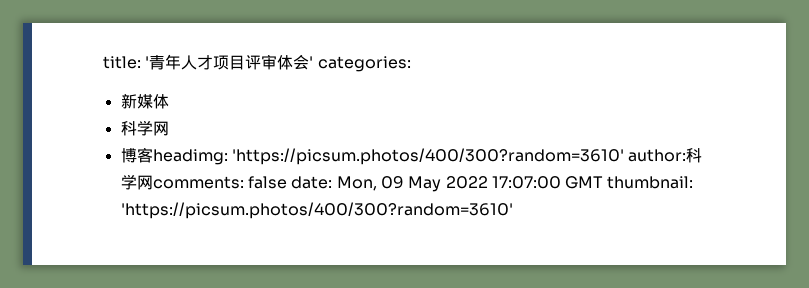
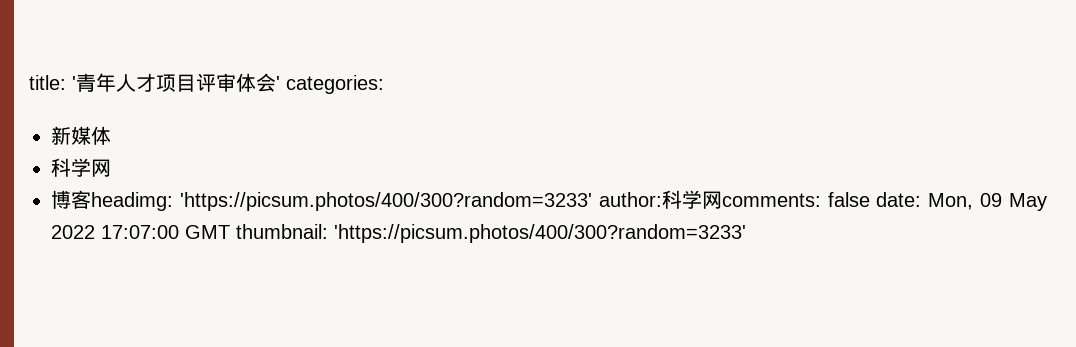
- 博客headimg: 'https://picsum.photos/400/300?random=3610' author:科学网comments: false date: Mon, 09 May 2022 17:07:00 GMT thumbnail: 'https://picsum.photos/400/300?random=3610'
+ 博客headimg: 'https://picsum.photos/400/300?random=3233' author:科学网comments: false date: Mon, 09 May 2022 17:07:00 GMT thumbnail: 'https://picsum.photos/400/300?random=3233'

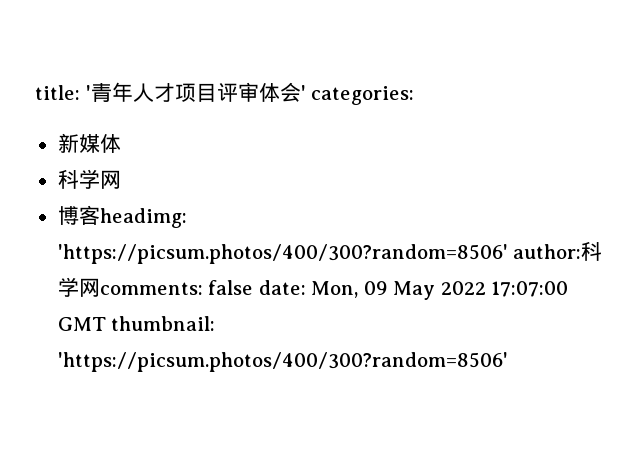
- 博客headimg: 'https://picsum.photos/400/300?random=3233' author:科学网comments: false date: Mon, 09 May 2022 17:07:00 GMT thumbnail: 'https://picsum.photos/400/300?random=3233'
+ 博客headimg: 'https://picsum.photos/400/300?random=8506' author:科学网comments: false date: Mon, 09 May 2022 17:07:00 GMT thumbnail: 'https://picsum.photos/400/300?random=8506'

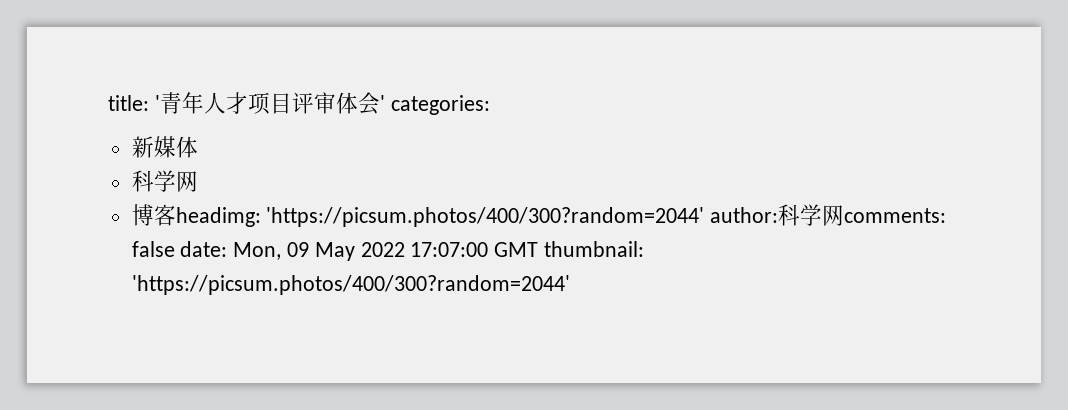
- 博客headimg: 'https://picsum.photos/400/300?random=8506' author:科学网comments: false date: Mon, 09 May 2022 17:07:00 GMT thumbnail: 'https://picsum.photos/400/300?random=8506'
+ 博客headimg: 'https://picsum.photos/400/300?random=2044' author:科学网comments: false date: Mon, 09 May 2022 17:07:00 GMT thumbnail: 'https://picsum.photos/400/300?random=2044'

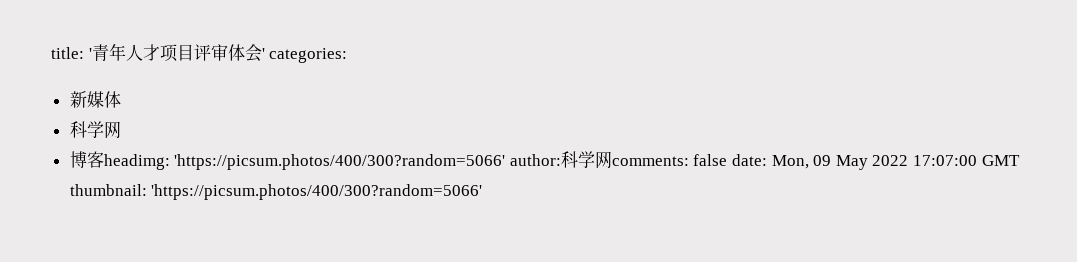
- 博客headimg: 'https://picsum.photos/400/300?random=2044' author:科学网comments: false date: Mon, 09 May 2022 17:07:00 GMT thumbnail: 'https://picsum.photos/400/300?random=2044'
+ 博客headimg: 'https://picsum.photos/400/300?random=5066' author:科学网comments: false date: Mon, 09 May 2022 17:07:00 GMT thumbnail: 'https://picsum.photos/400/300?random=5066'

